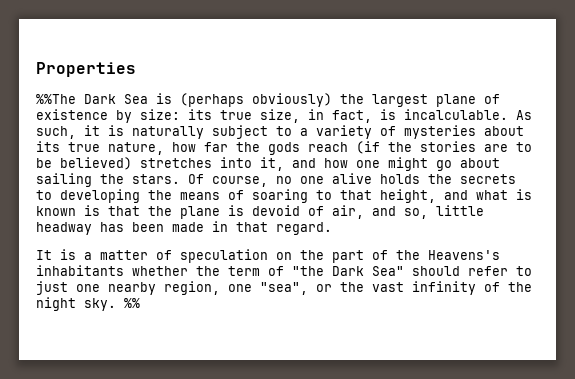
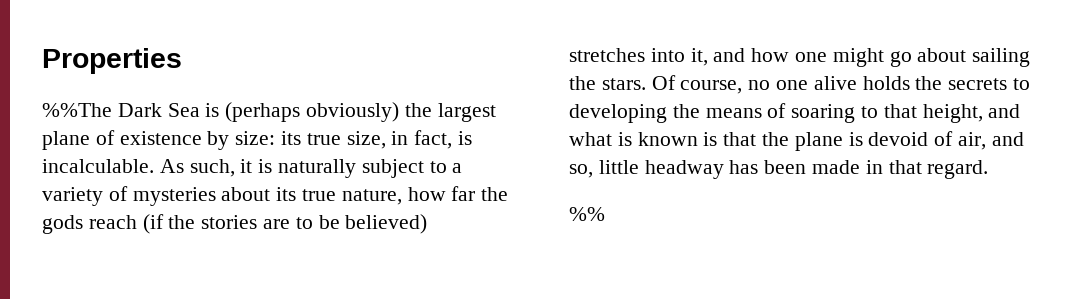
- It is a matter of speculation on the part of the Heavens's inhabitants whether the term of "the Dark Sea" should refer to just one nearby region, one "sea", or the vast infinity of the night sky.

